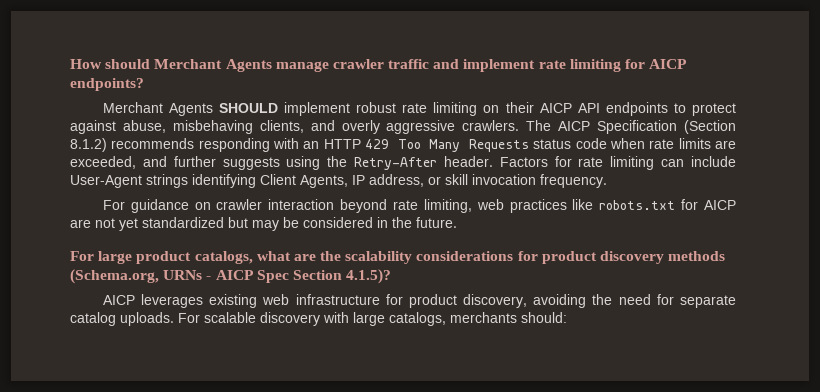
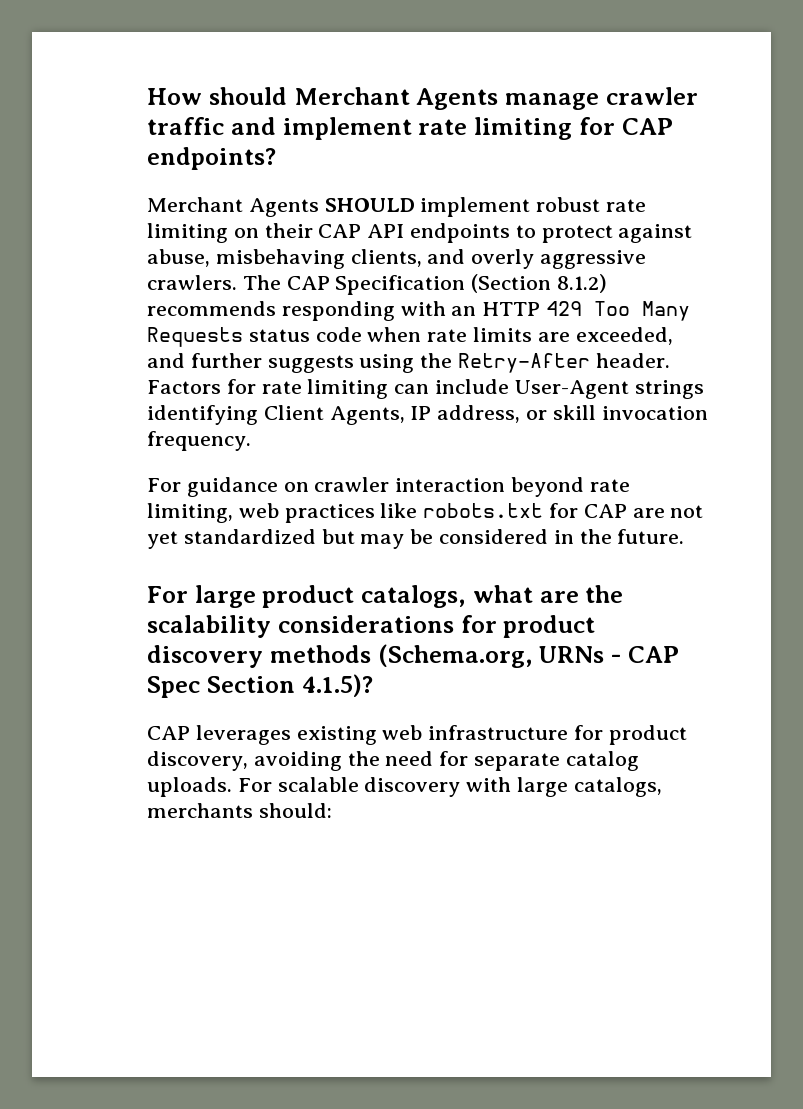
- How should Merchant Agents manage crawler traffic and implement rate limiting for AICP endpoints?
+ How should Merchant Agents manage crawler traffic and implement rate limiting for CAP endpoints?
- Merchant Agents SHOULD implement robust rate limiting on their AICP API endpoints to protect against abuse, misbehaving clients, and overly aggressive crawlers.
+ Merchant Agents SHOULD implement robust rate limiting on their CAP API endpoints to protect against abuse, misbehaving clients, and overly aggressive crawlers.
- The AICP Specification (Section 8.1.2) recommends responding with an HTTP 429 Too Many Requests status code when rate limits are exceeded, and further suggests using the Retry-After header.
+ The CAP Specification (Section 8.1.2) recommends responding with an HTTP 429 Too Many Requests status code when rate limits are exceeded, and further suggests using the Retry-After header.
- For guidance on crawler interaction beyond rate limiting, web practices like robots.txt for AICP are not yet standardized but may be considered in the future.
+ For guidance on crawler interaction beyond rate limiting, web practices like robots.txt for CAP are not yet standardized but may be considered in the future.
- For large product catalogs, what are the scalability considerations for product discovery methods (Schema.org, URNs - AICP Spec Section 4.1.5)?
+ For large product catalogs, what are the scalability considerations for product discovery methods (Schema.org, URNs - CAP Spec Section 4.1.5)?
- AICP leverages existing web infrastructure for product discovery, avoiding the need for separate catalog uploads.
+ CAP leverages existing web infrastructure for product discovery, avoiding the need for separate catalog uploads.

